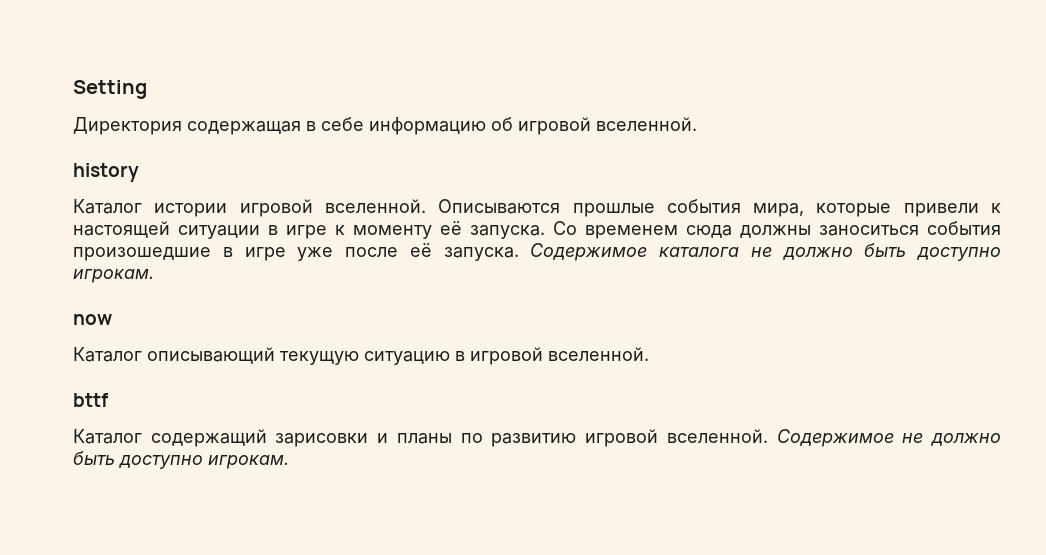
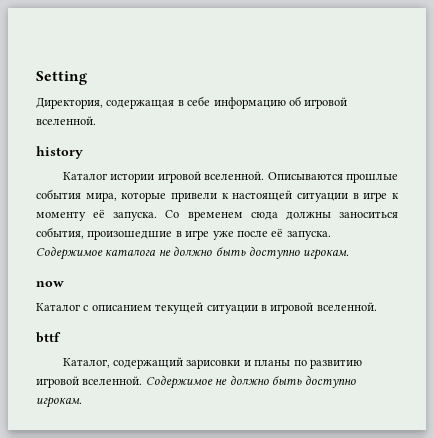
- Директория содержащая в себе информацию об игровой вселенной.
+ Директория, содержащая в себе информацию об игровой вселенной.
- Со временем сюда должны заноситься события произошедшие в игре уже после её запуска.
+ Со временем сюда должны заноситься события, произошедшие в игре уже после её запуска.
- Каталог описывающий текущую ситуацию в игровой вселенной.
+ Каталог с описанием текущей ситуации в игровой вселенной.
- Каталог содержащий зарисовки и планы по развитию игровой вселенной.
+ Каталог, содержащий зарисовки и планы по развитию игровой вселенной.

